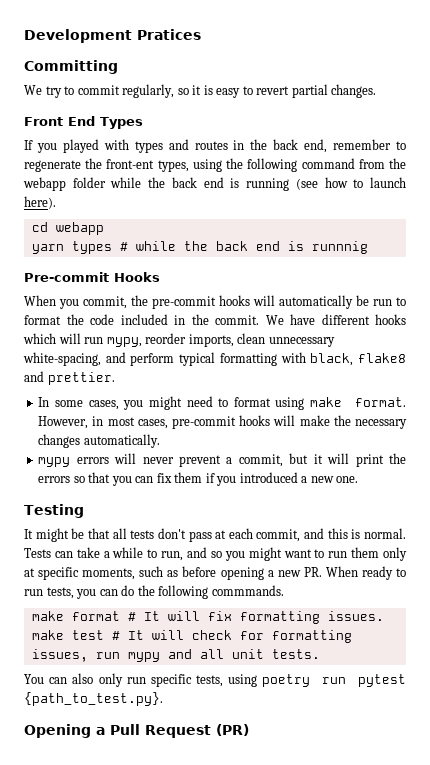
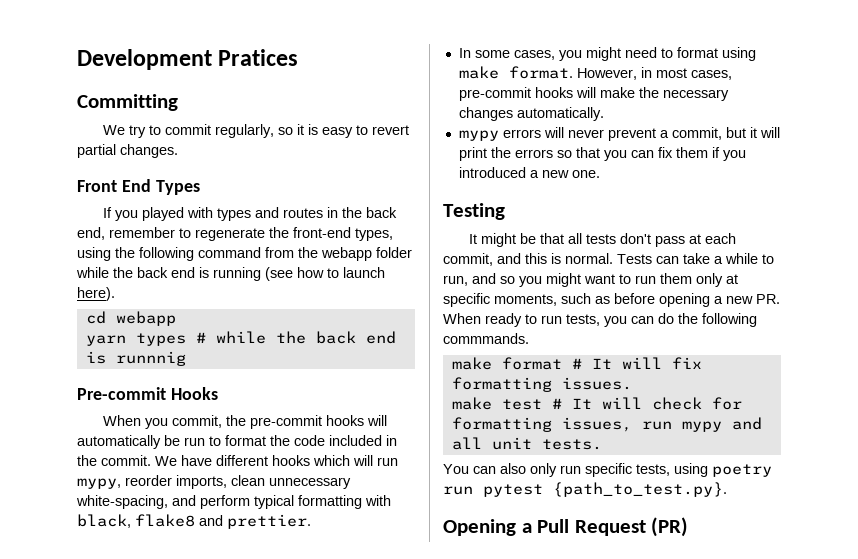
- If you played with types and routes in the back end, remember to regenerate the front-ent types, using the following command from the webapp folder while the back end is running (see how to launch here).
+ If you played with types and routes in the back end, remember to regenerate the front-end types, using the following command from the webapp folder while the back end is running (see how to launch here).

